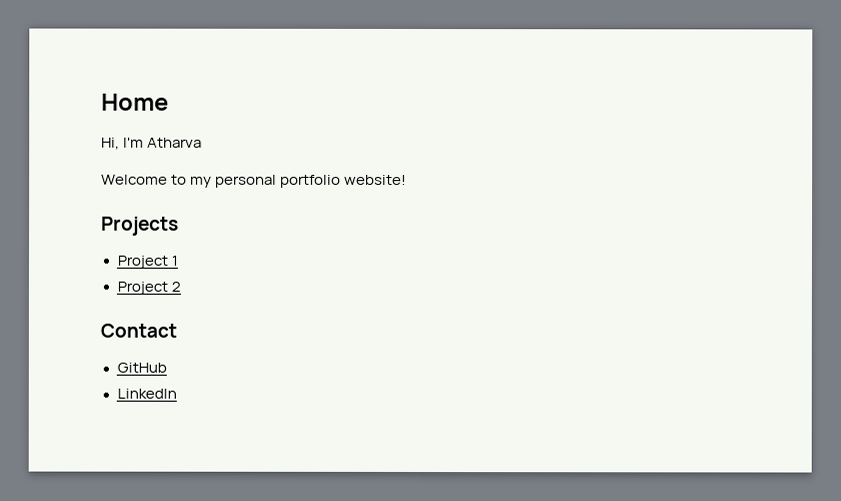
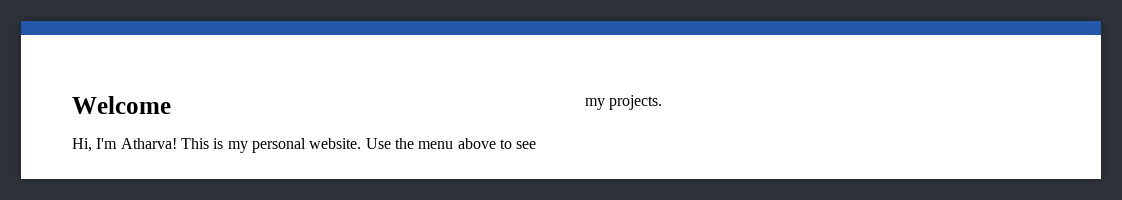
- Home
+ Welcome
- Hi, I'm Atharva
- Welcome to my personal portfolio website!
- Projects
- Project 1
- Project 2
- Contact
- GitHub
- LinkedIn
+ Hi, I'm Atharva! This is my personal website. Use the menu above to see my projects.

